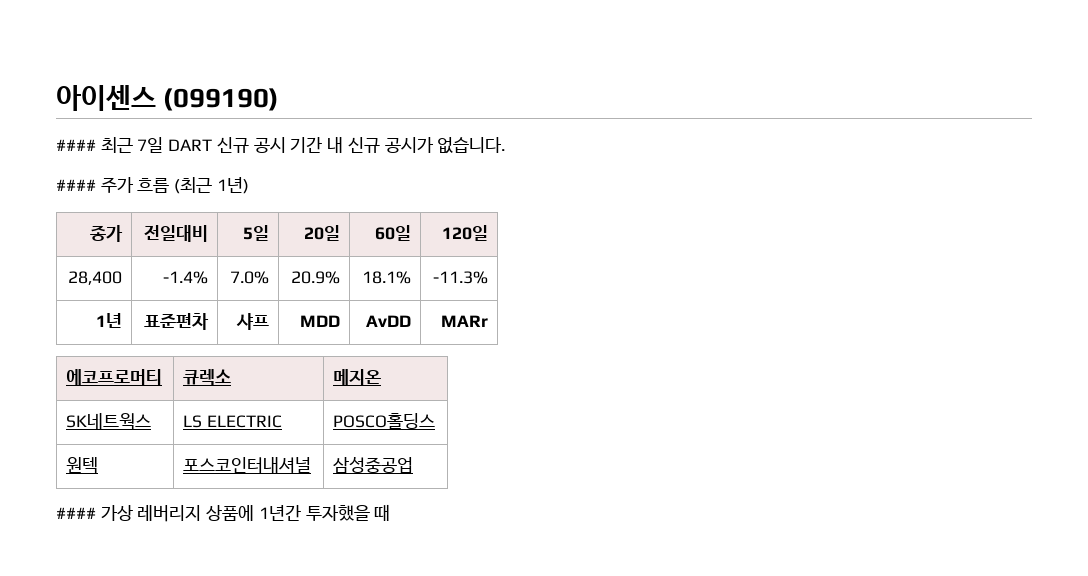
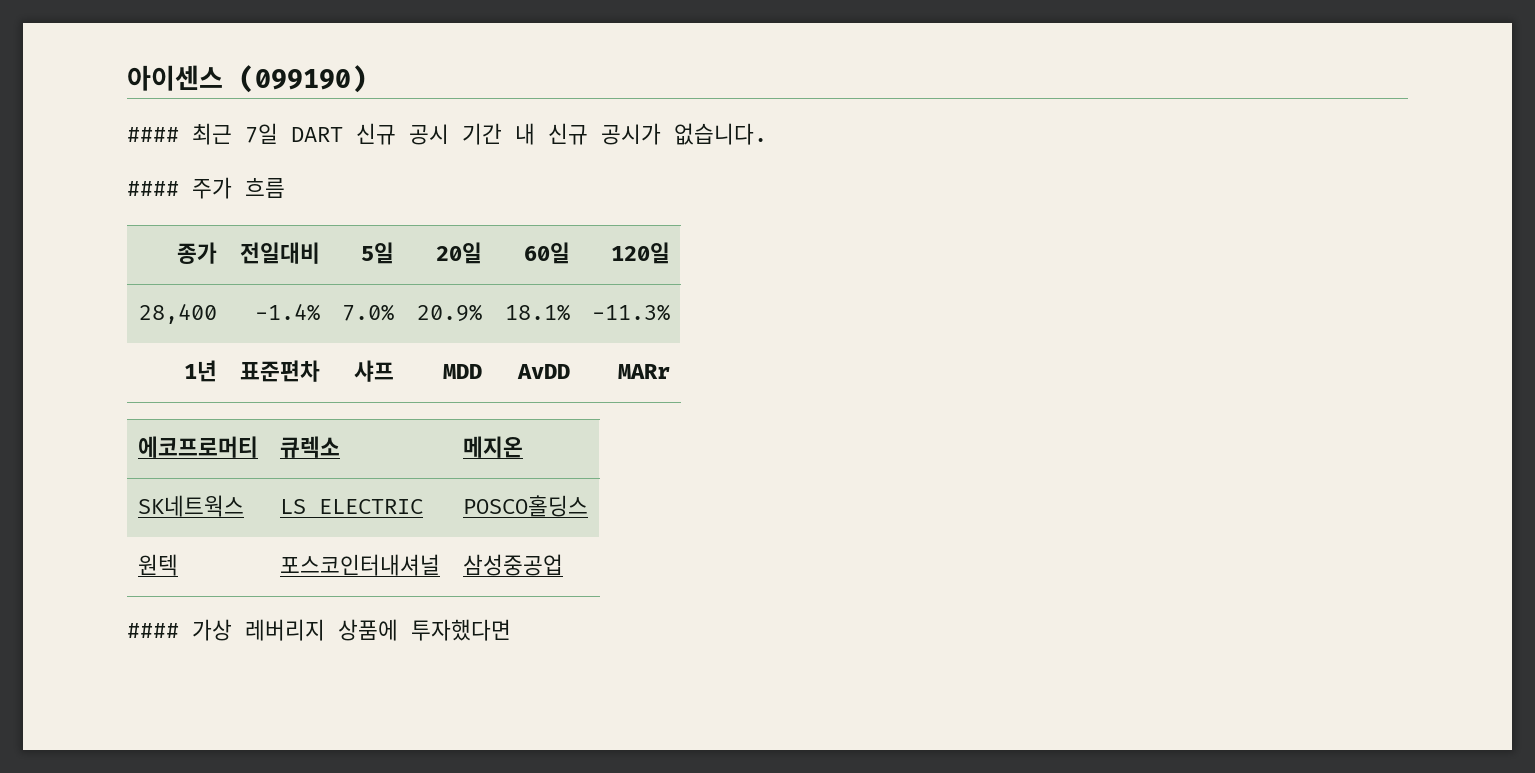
- #### 주가 흐름 (최근 1년)
+ #### 주가 흐름
- #### 가상 레버리지 상품에 1년간 투자했을 때
+ #### 가상 레버리지 상품에 투자했다면

